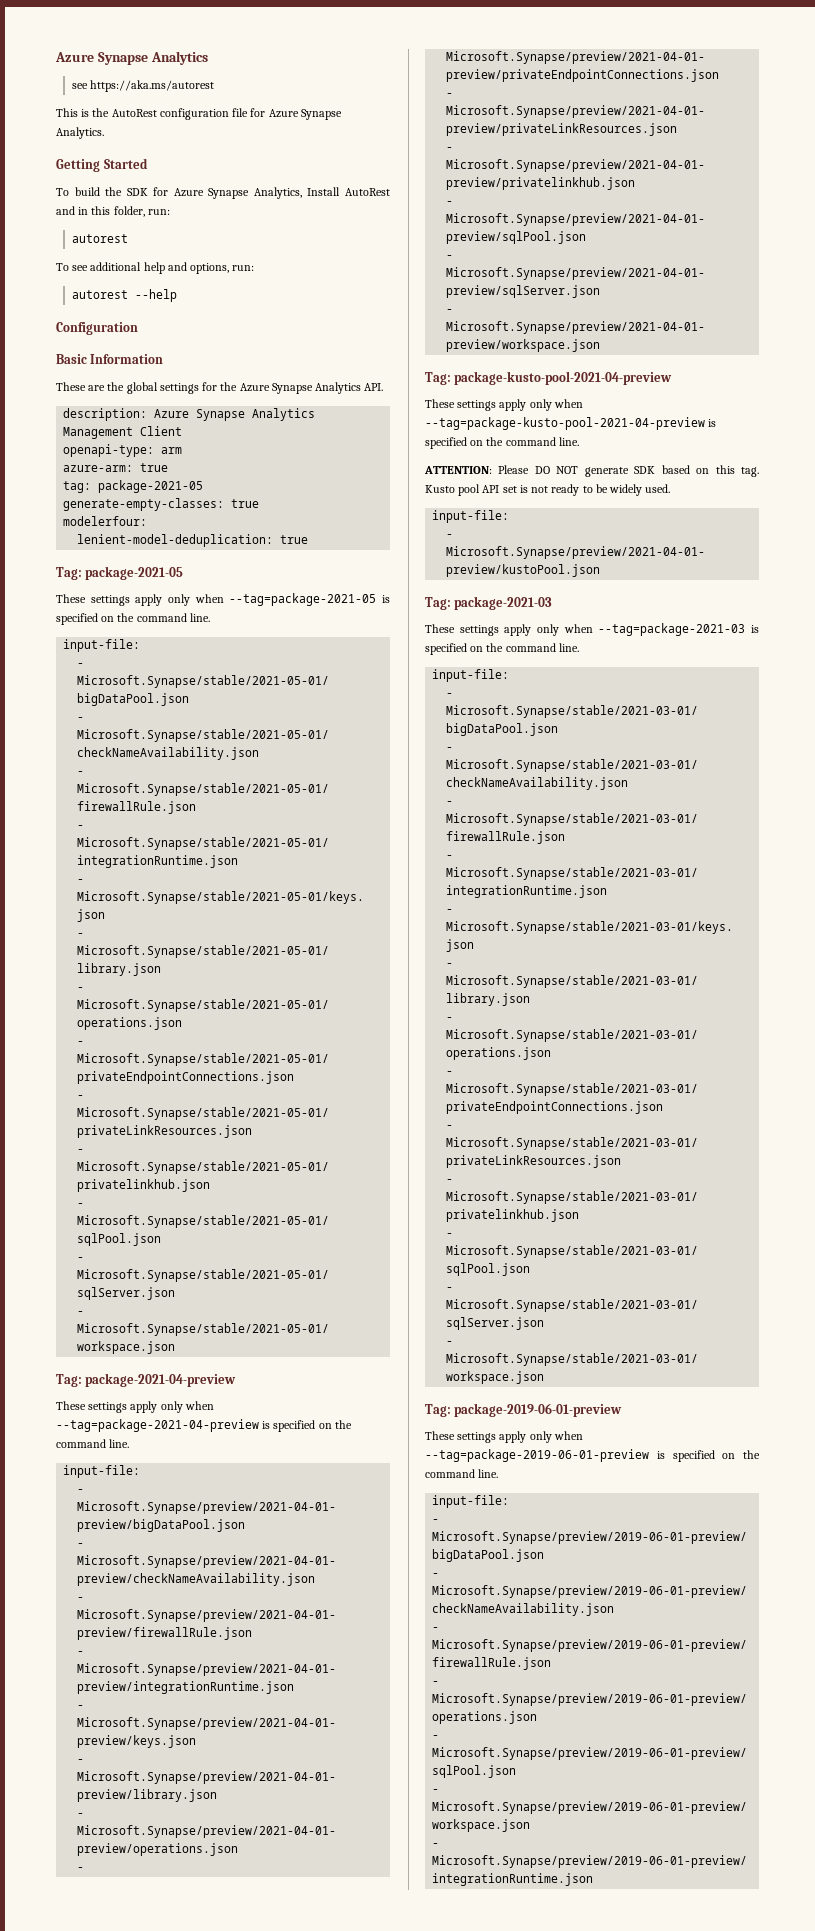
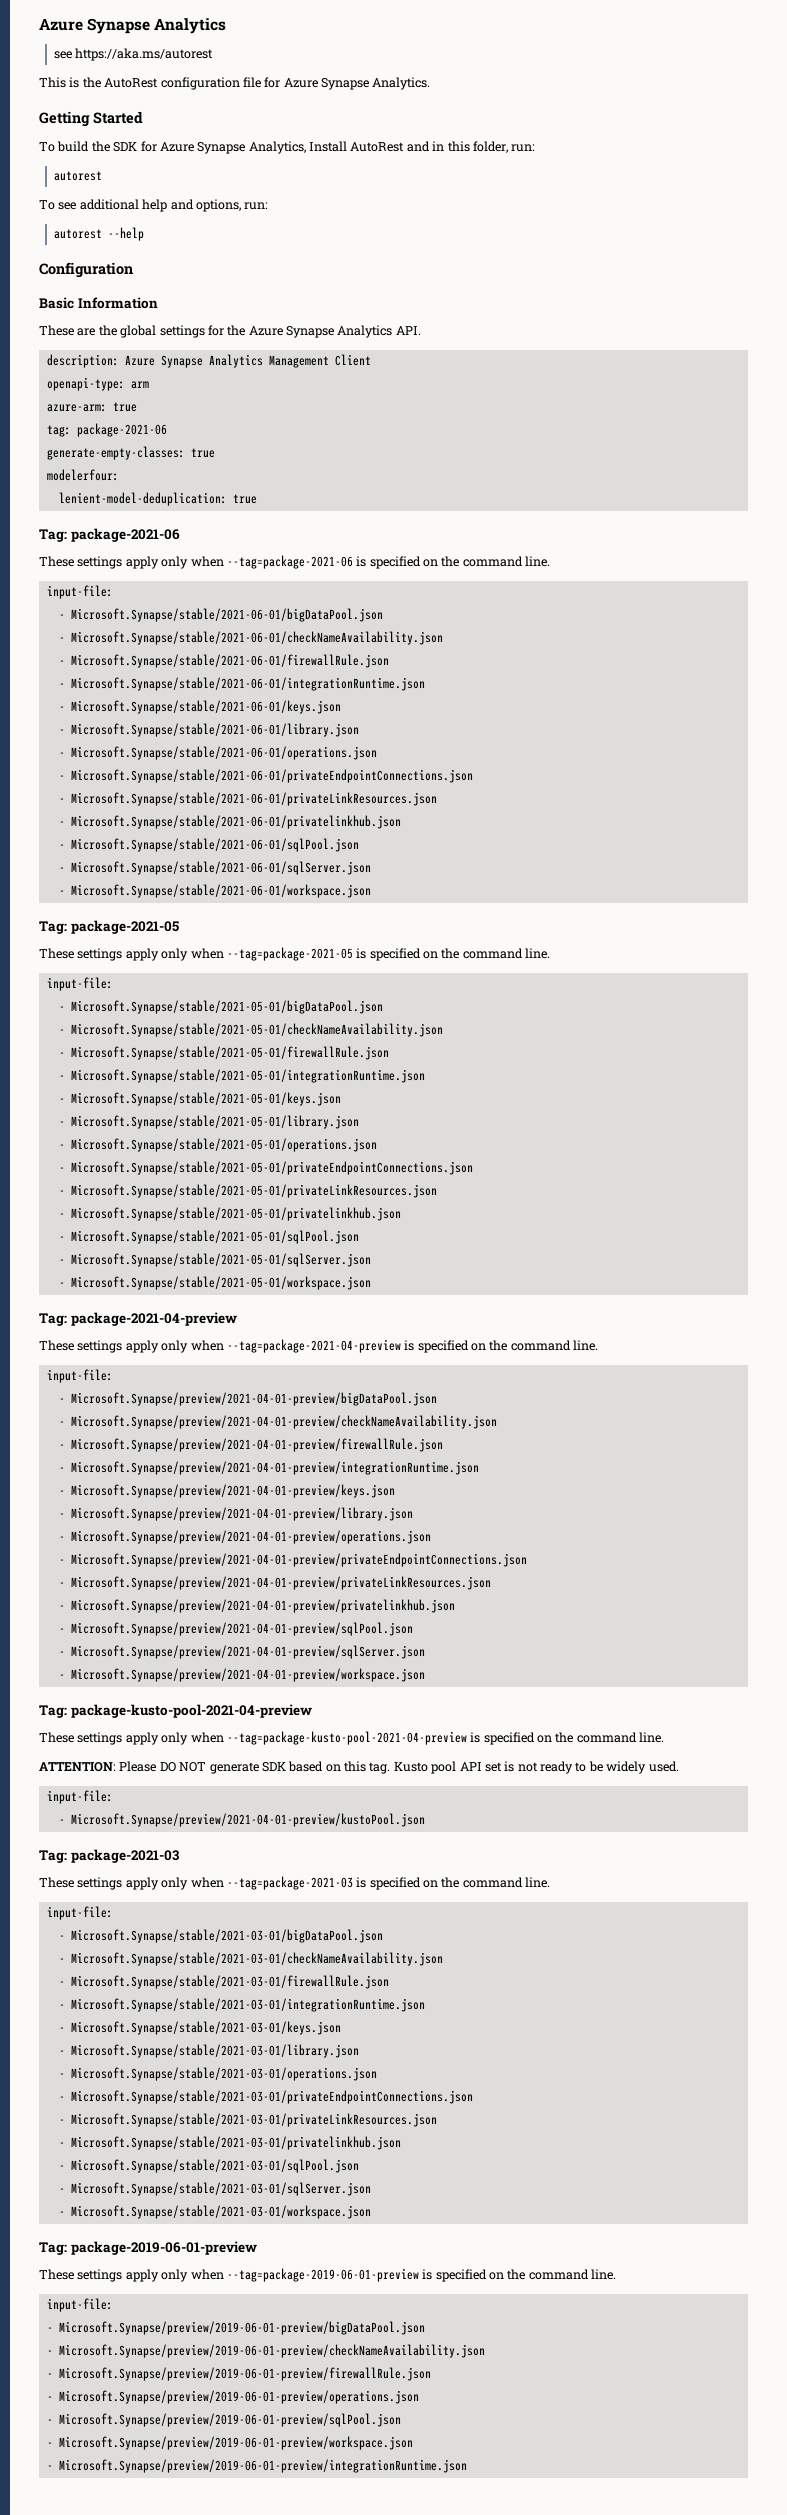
- tag: package-2021-05
+ tag: package-2021-06
+ Tag: package-2021-06
+ These settings apply only when --tag=package-2021-06 is specified on the command line.
+ input-file:
+ - Microsoft.Synapse/stable/2021-06-01/bigDataPool.json
+ - Microsoft.Synapse/stable/2021-06-01/checkNameAvailability.json
+ - Microsoft.Synapse/stable/2021-06-01/firewallRule.json
+ - Microsoft.Synapse/stable/2021-06-01/integrationRuntime.json
+ - Microsoft.Synapse/stable/2021-06-01/keys.json
+ - Microsoft.Synapse/stable/2021-06-01/library.json
+ - Microsoft.Synapse/stable/2021-06-01/operations.json
+ - Microsoft.Synapse/stable/2021-06-01/privateEndpointConnections.json
+ - Microsoft.Synapse/stable/2021-06-01/privateLinkResources.json
+ - Microsoft.Synapse/stable/2021-06-01/privatelinkhub.json
+ - Microsoft.Synapse/stable/2021-06-01/sqlPool.json
+ - Microsoft.Synapse/stable/2021-06-01/sqlServer.json
+ - Microsoft.Synapse/stable/2021-06-01/workspace.json

